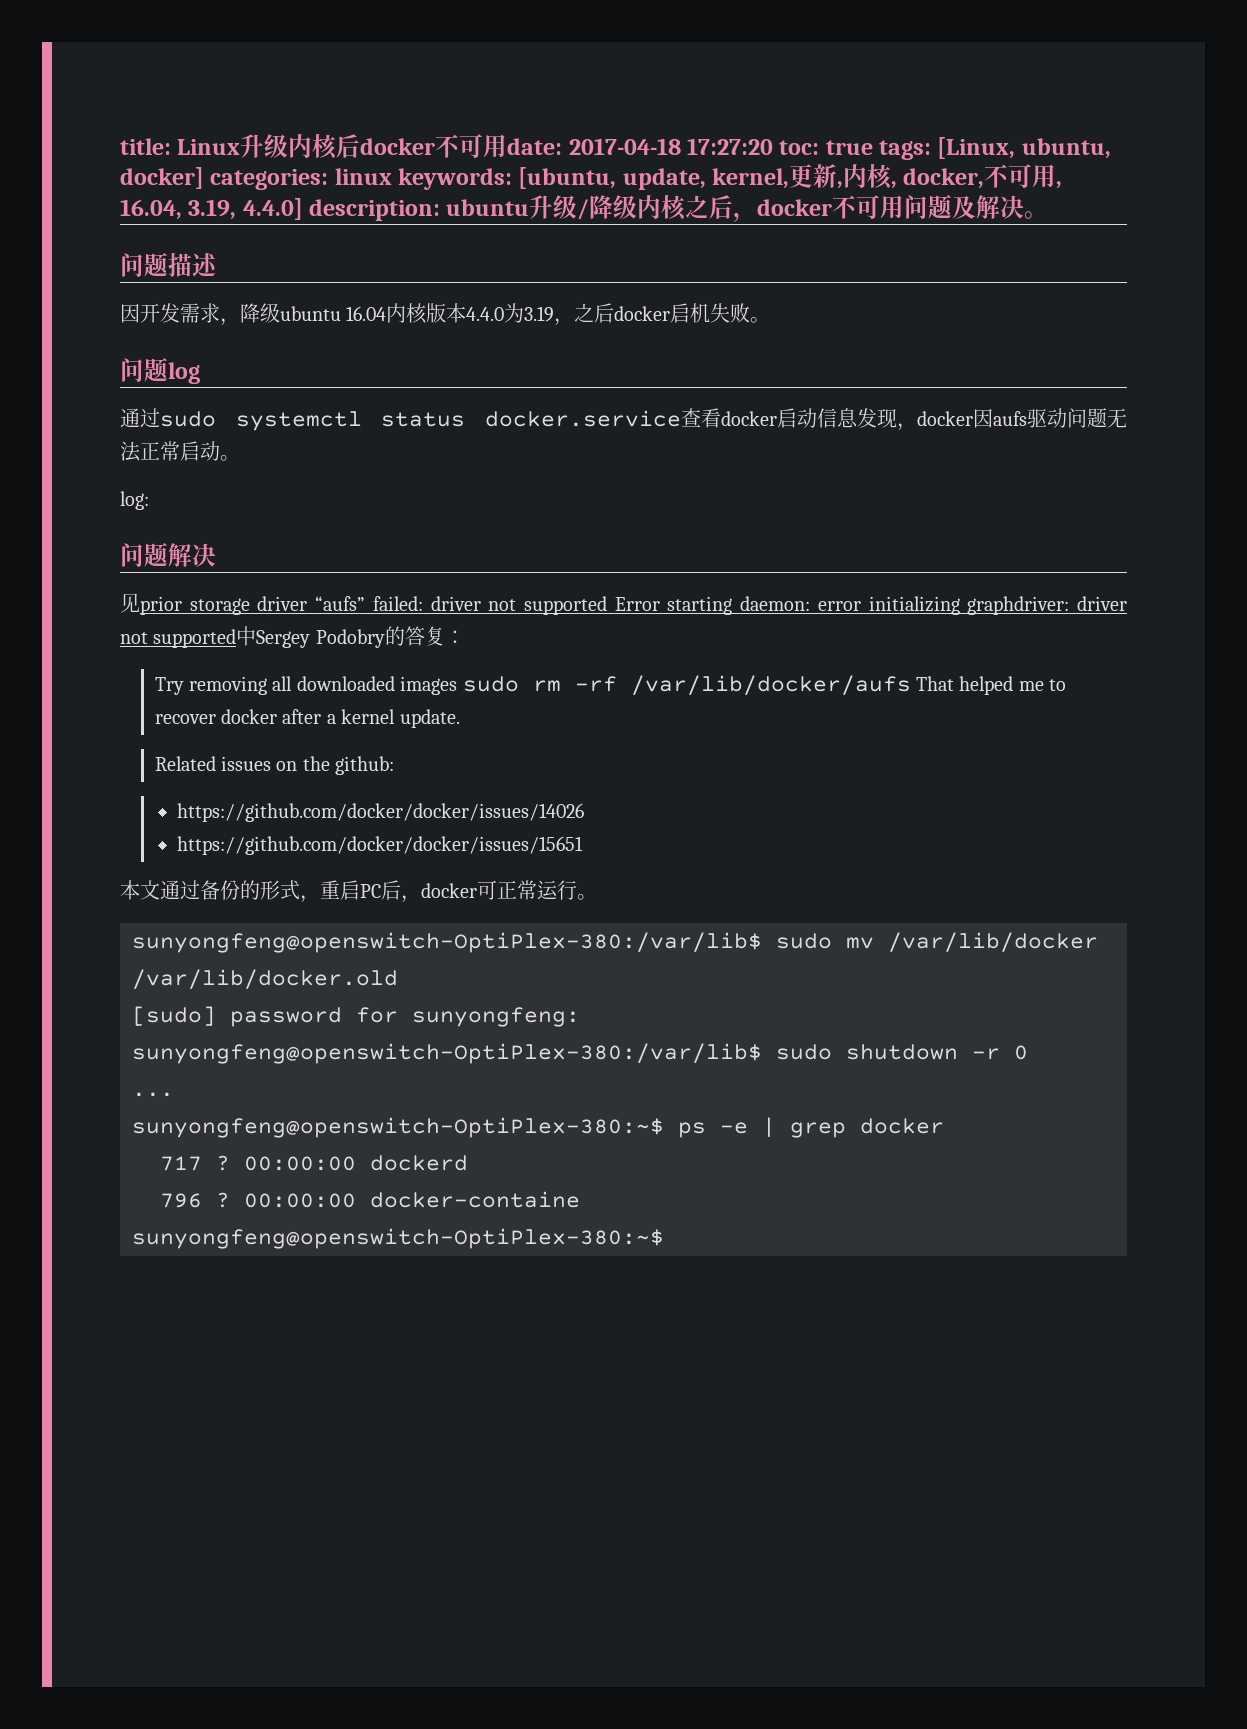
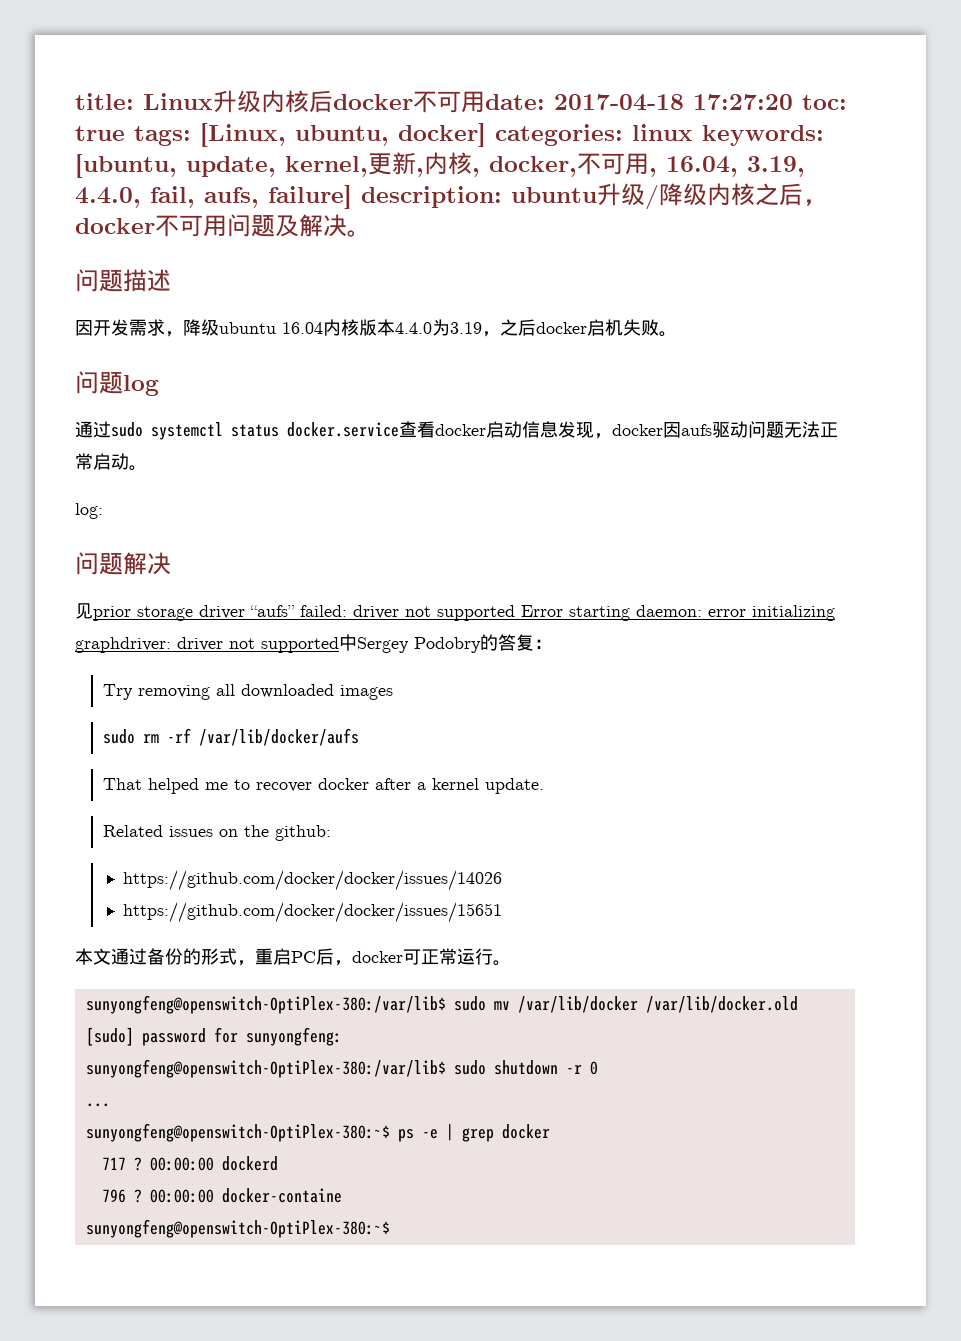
- title: Linux升级内核后docker不可用date: 2017-04-18 17:27:20 toc: true tags: [Linux, ubuntu, docker] categories: linux keywords: [ubuntu, update, kernel,更新,内核, docker,不可用, 16.04, 3.19, 4.4.0] description: ubuntu升级/降级内核之后，docker不可用问题及解决。
+ title: Linux升级内核后docker不可用date: 2017-04-18 17:27:20 toc: true tags: [Linux, ubuntu, docker] categories: linux keywords: [ubuntu, update, kernel,更新,内核, docker,不可用, 16.04, 3.19, 4.4.0, fail, aufs, failure] description: ubuntu升级/降级内核之后，docker不可用问题及解决。
- Try removing all downloaded images sudo rm -rf /var/lib/docker/aufs That helped me to recover docker after a kernel update.
+ Try removing all downloaded images
+ sudo rm -rf /var/lib/docker/aufs
+ That helped me to recover docker after a kernel update.

